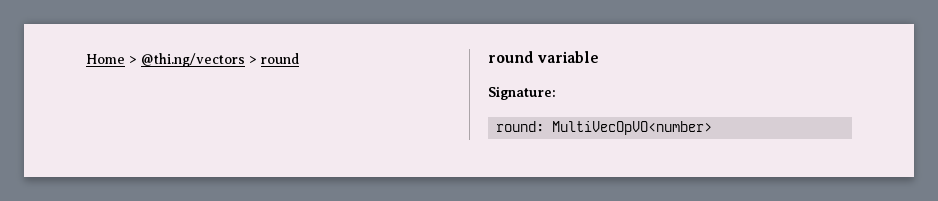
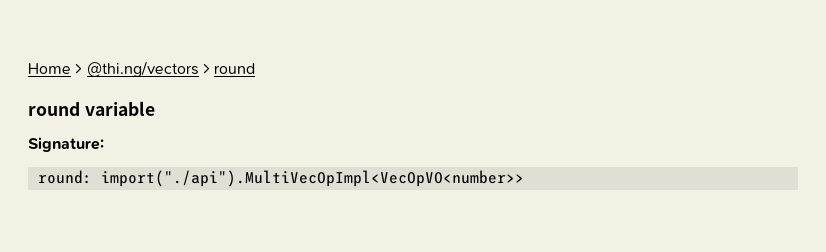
- round: MultiVecOpVO<number>
+ round: import("./api").MultiVecOpImpl<VecOpVO<number>>

